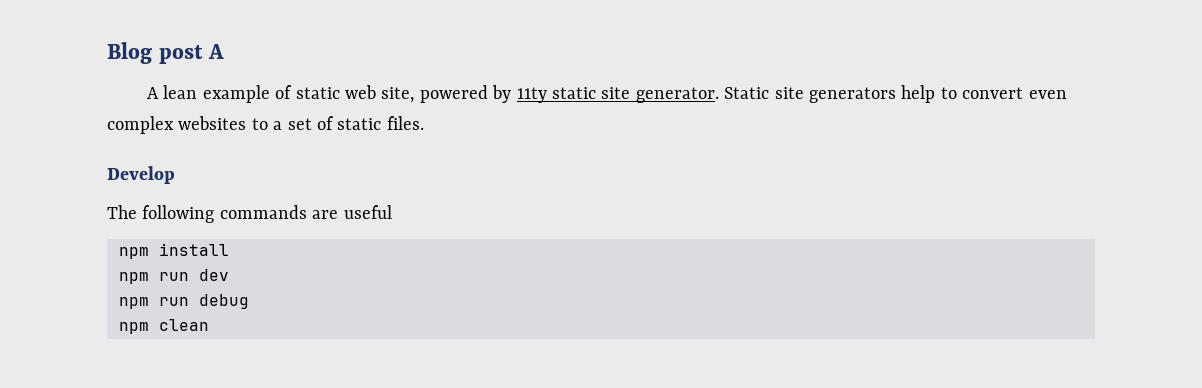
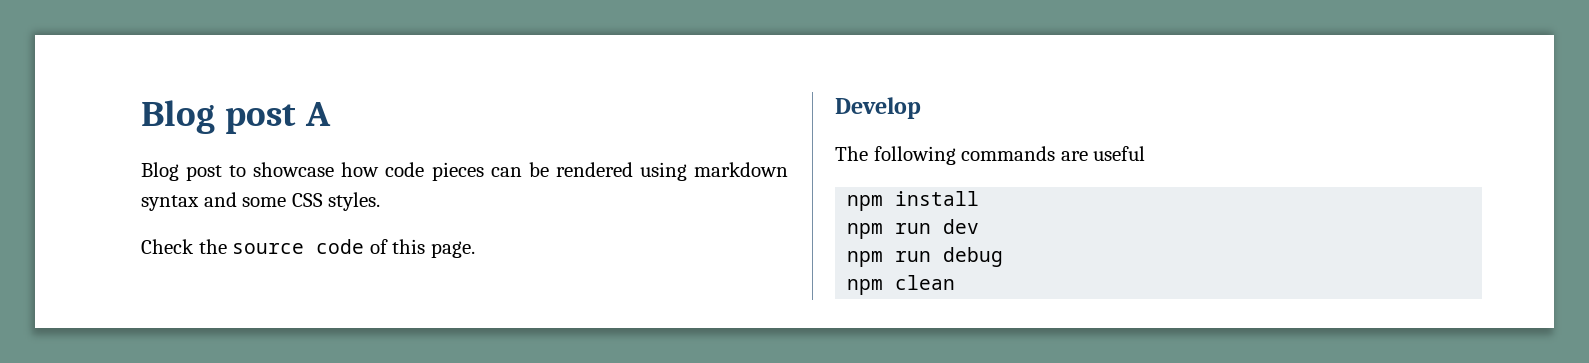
- A lean example of static web site, powered by 11ty static site generator. Static site generators help to convert even complex websites to a set of static files.
+ Blog post to showcase how code pieces can be rendered using markdown syntax and some CSS styles.
+ Check the source code of this page.

